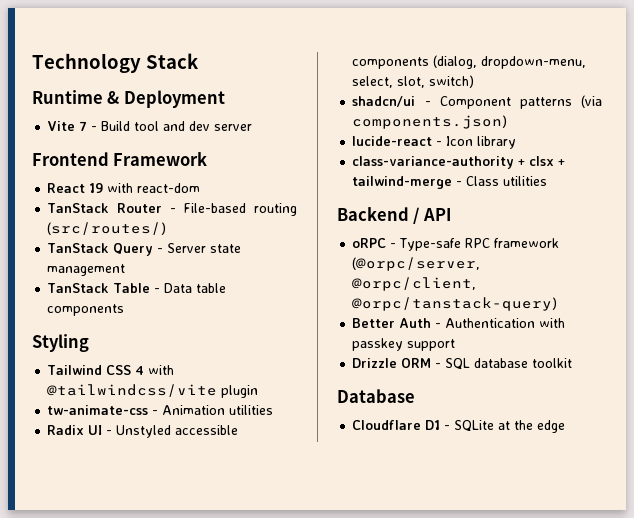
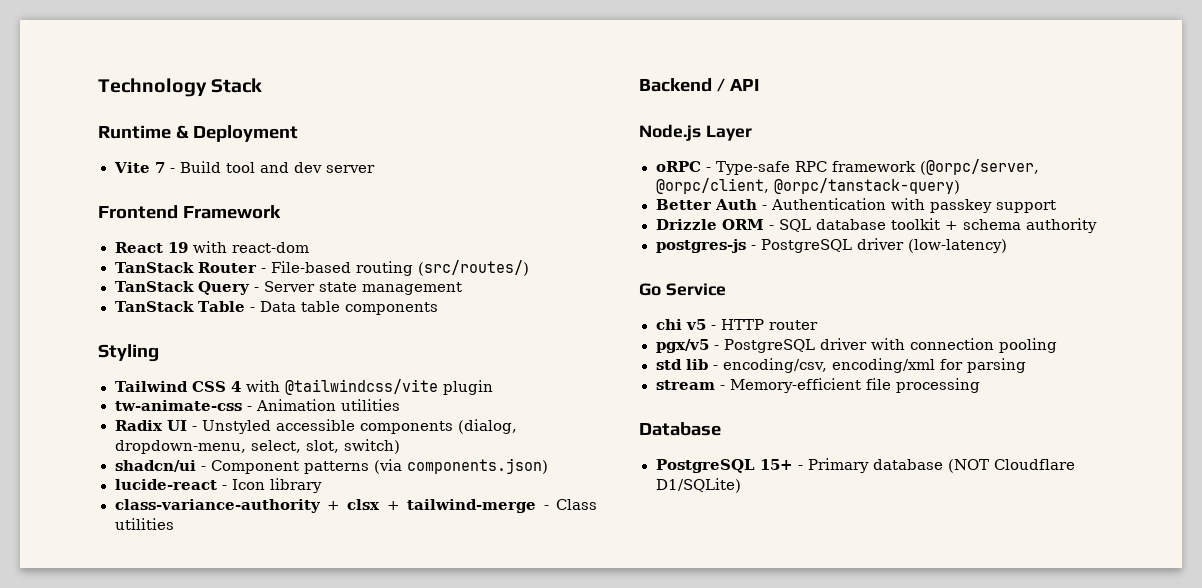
+ Node.js Layer
- Drizzle ORM - SQL database toolkit
+ Drizzle ORM - SQL database toolkit + schema authority
+ postgres-js - PostgreSQL driver (low-latency)
+ Go Service
+ chi v5 - HTTP router
+ pgx/v5 - PostgreSQL driver with connection pooling
+ std lib - encoding/csv, encoding/xml for parsing
+ stream - Memory-efficient file processing
  Database
- Cloudflare D1 - SQLite at the edge
+ PostgreSQL 15+ - Primary database (NOT Cloudflare D1/SQLite)

